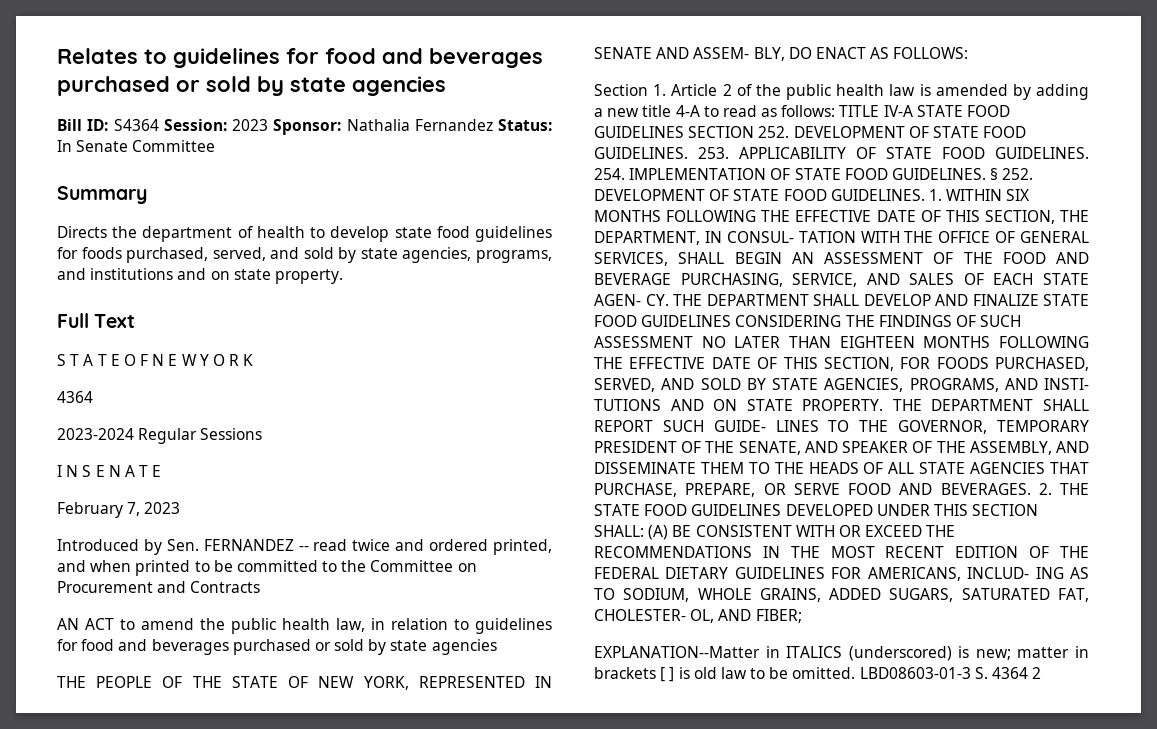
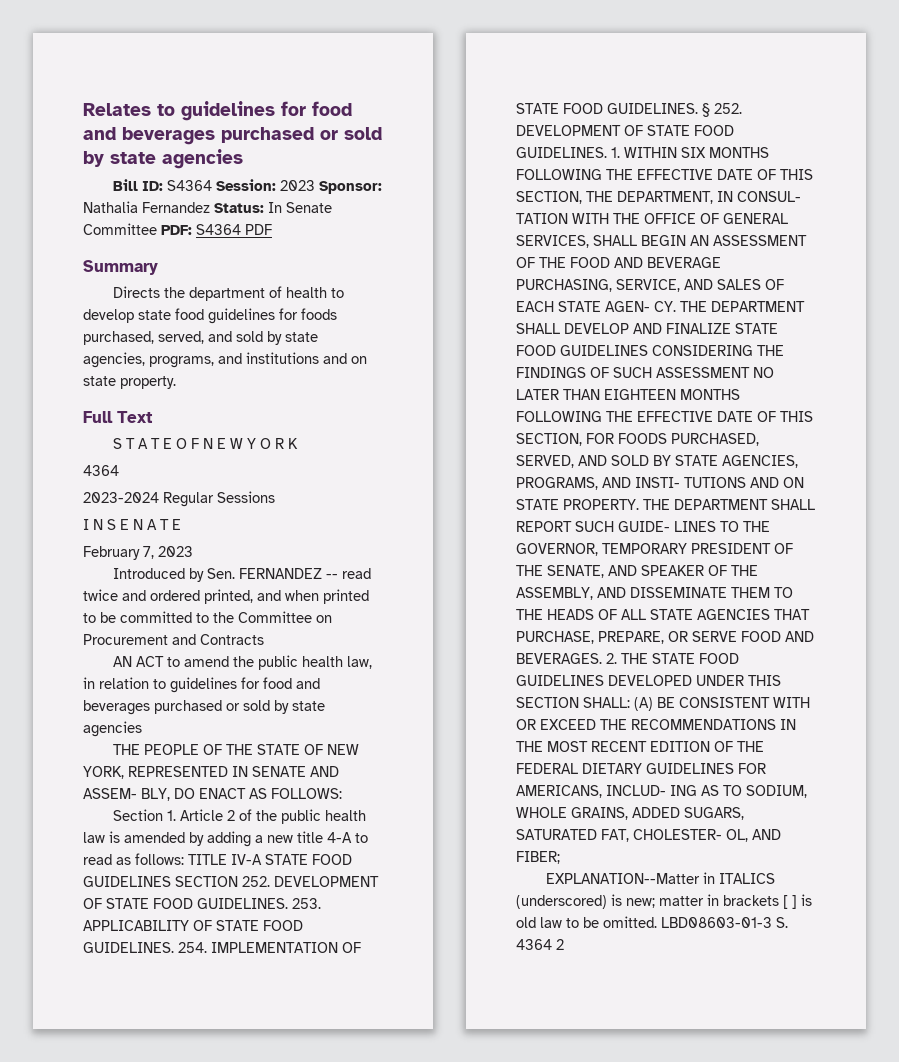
- Bill ID: S4364 Session: 2023 Sponsor: Nathalia Fernandez Status: In Senate Committee
+ Bill ID: S4364 Session: 2023 Sponsor: Nathalia Fernandez Status: In Senate Committee PDF: S4364 PDF

